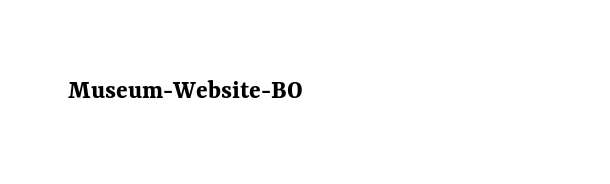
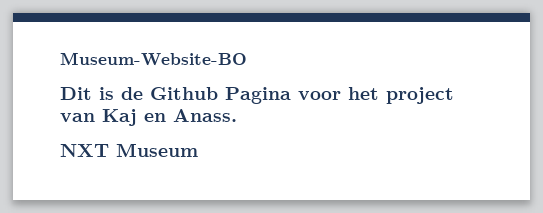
+ Dit is de Github Pagina voor het project van Kaj en Anass.
+ NXT Museum

